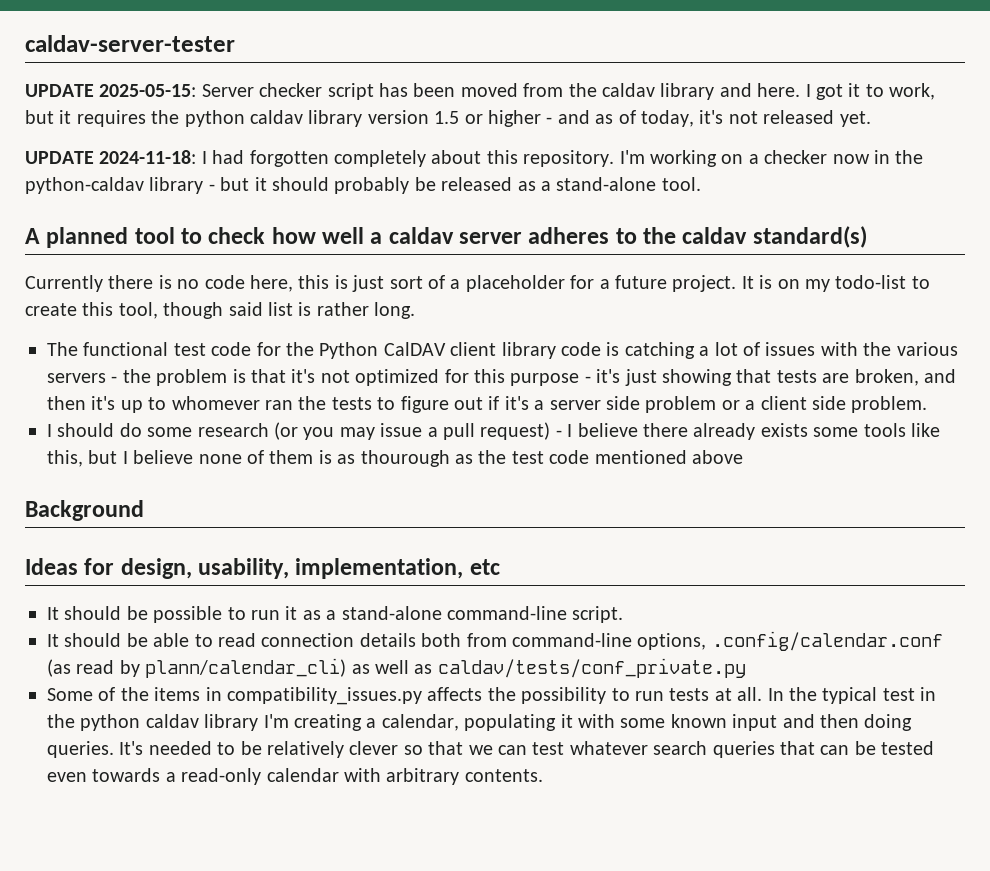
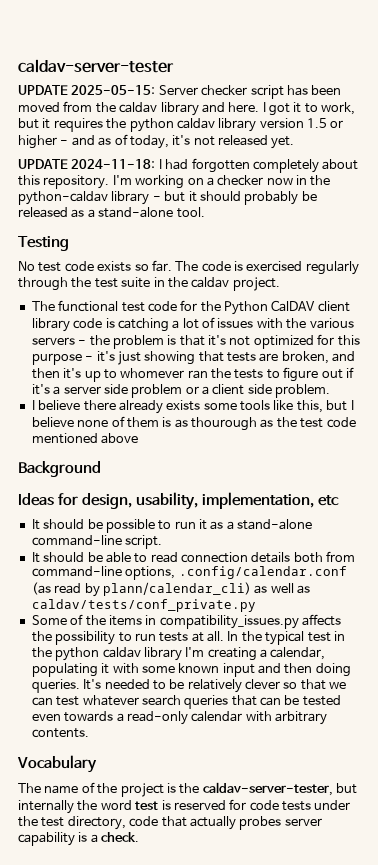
- A planned tool to check how well a caldav server adheres to the caldav standard(s)
- Currently there is no code here, this is just sort of a placeholder for a future project. It is on my todo-list to create this tool, though said list is rather long.
+ Testing
+ No test code exists so far. The code is exercised regularly through the test suite in the caldav project.
- I should do some research (or you may issue a pull request) - I believe there already exists some tools like this, but I believe none of them is as thourough as the test code mentioned above
+ I believe there already exists some tools like this, but I believe none of them is as thourough as the test code mentioned above
+ Vocabulary
+ The name of the project is the caldav-server-tester, but internally the word test is reserved for code tests under the test directory, code that actually probes server capability is a check.

